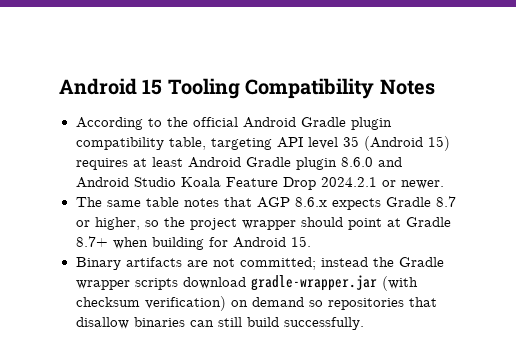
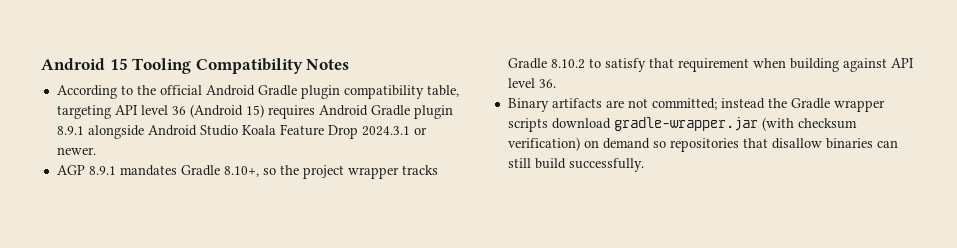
- According to the official Android Gradle plugin compatibility table, targeting API level 35 (Android 15) requires at least Android Gradle plugin 8.6.0 and Android Studio Koala Feature Drop 2024.2.1 or newer.
+ According to the official Android Gradle plugin compatibility table, targeting API level 36 (Android 15) requires Android Gradle plugin 8.9.1 alongside Android Studio Koala Feature Drop 2024.3.1 or newer.
- The same table notes that AGP 8.6.x expects Gradle 8.7 or higher, so the project wrapper should point at Gradle 8.7+ when building for Android 15.
+ AGP 8.9.1 mandates Gradle 8.10+, so the project wrapper tracks Gradle 8.10.2 to satisfy that requirement when building against API level 36.

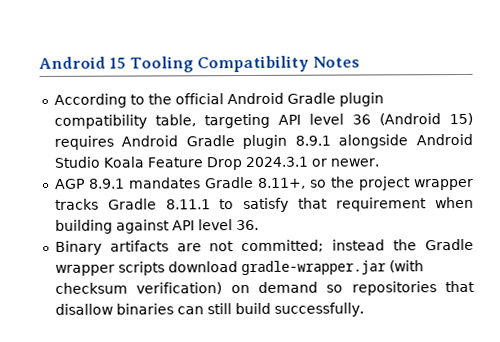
- AGP 8.9.1 mandates Gradle 8.10+, so the project wrapper tracks Gradle 8.10.2 to satisfy that requirement when building against API level 36.
+ AGP 8.9.1 mandates Gradle 8.11+, so the project wrapper tracks Gradle 8.11.1 to satisfy that requirement when building against API level 36.

